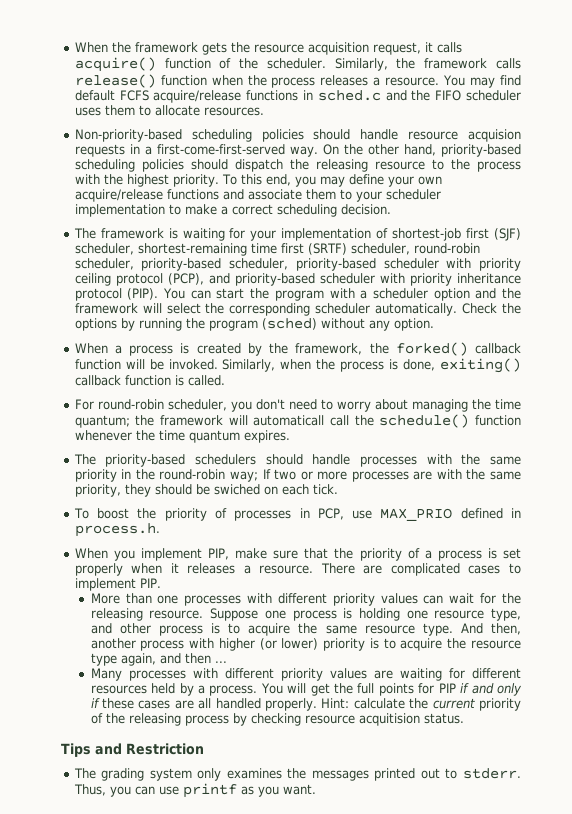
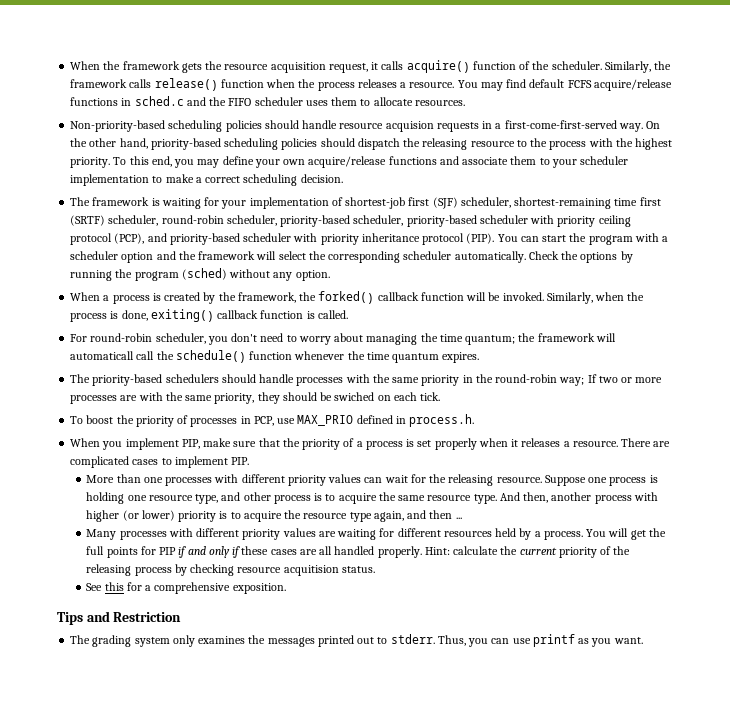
+ See this for a comprehensive exposition.

